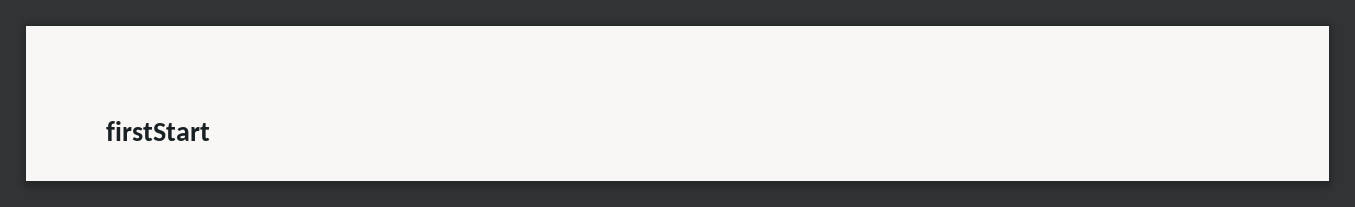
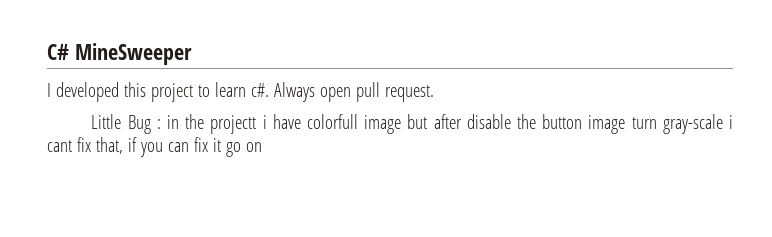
- firstStart
+ C# MineSweeper
+ I developed this project to learn c#. Always open pull request.
+ Little Bug : in the projectt i have colorfull image but after disable the button image turn gray-scale i cant fix that, if you can fix it go on

